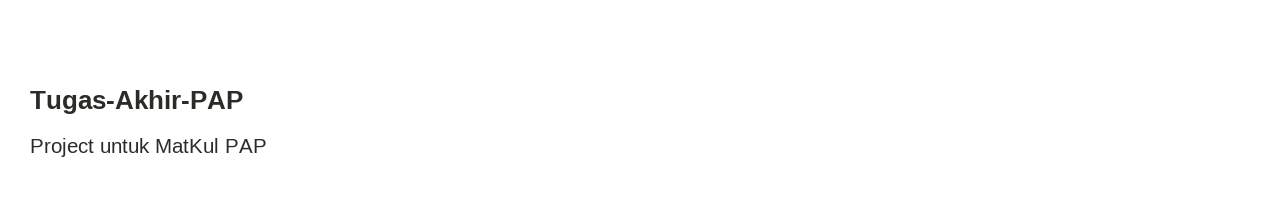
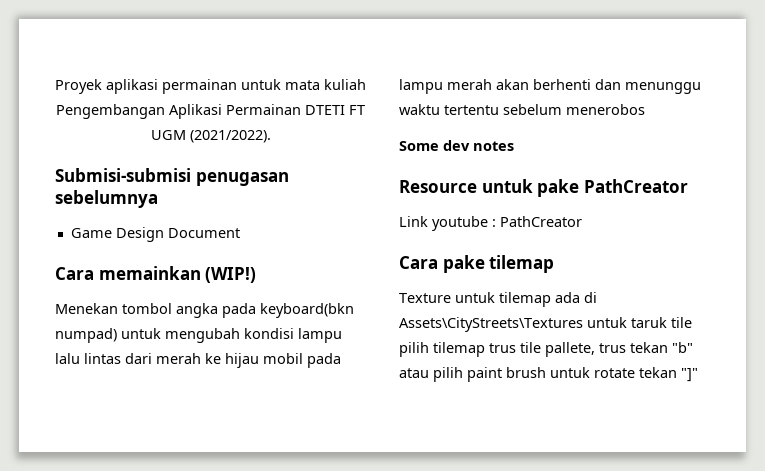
- Tugas-Akhir-PAP
- Project untuk MatKul PAP
+ Proyek aplikasi permainan untuk mata kuliah Pengembangan Aplikasi Permainan DTETI FT UGM (2021/2022).
+ Submisi-submisi penugasan sebelumnya
+ Game Design Document
+ Cara memainkan (WIP!)
+ Menekan tombol angka pada keyboard(bkn numpad) untuk mengubah kondisi lampu lalu lintas dari merah ke hijau mobil pada lampu merah akan berhenti dan menunggu waktu tertentu sebelum menerobos
+ Some dev notes
+ Resource untuk pake PathCreator
+ Link youtube : PathCreator
+ Cara pake tilemap
+ Texture untuk tilemap ada di Assets\CityStreets\Textures untuk taruk tile pilih tilemap trus tile pallete, trus tekan "b" atau pilih paint brush untuk rotate tekan "]"

